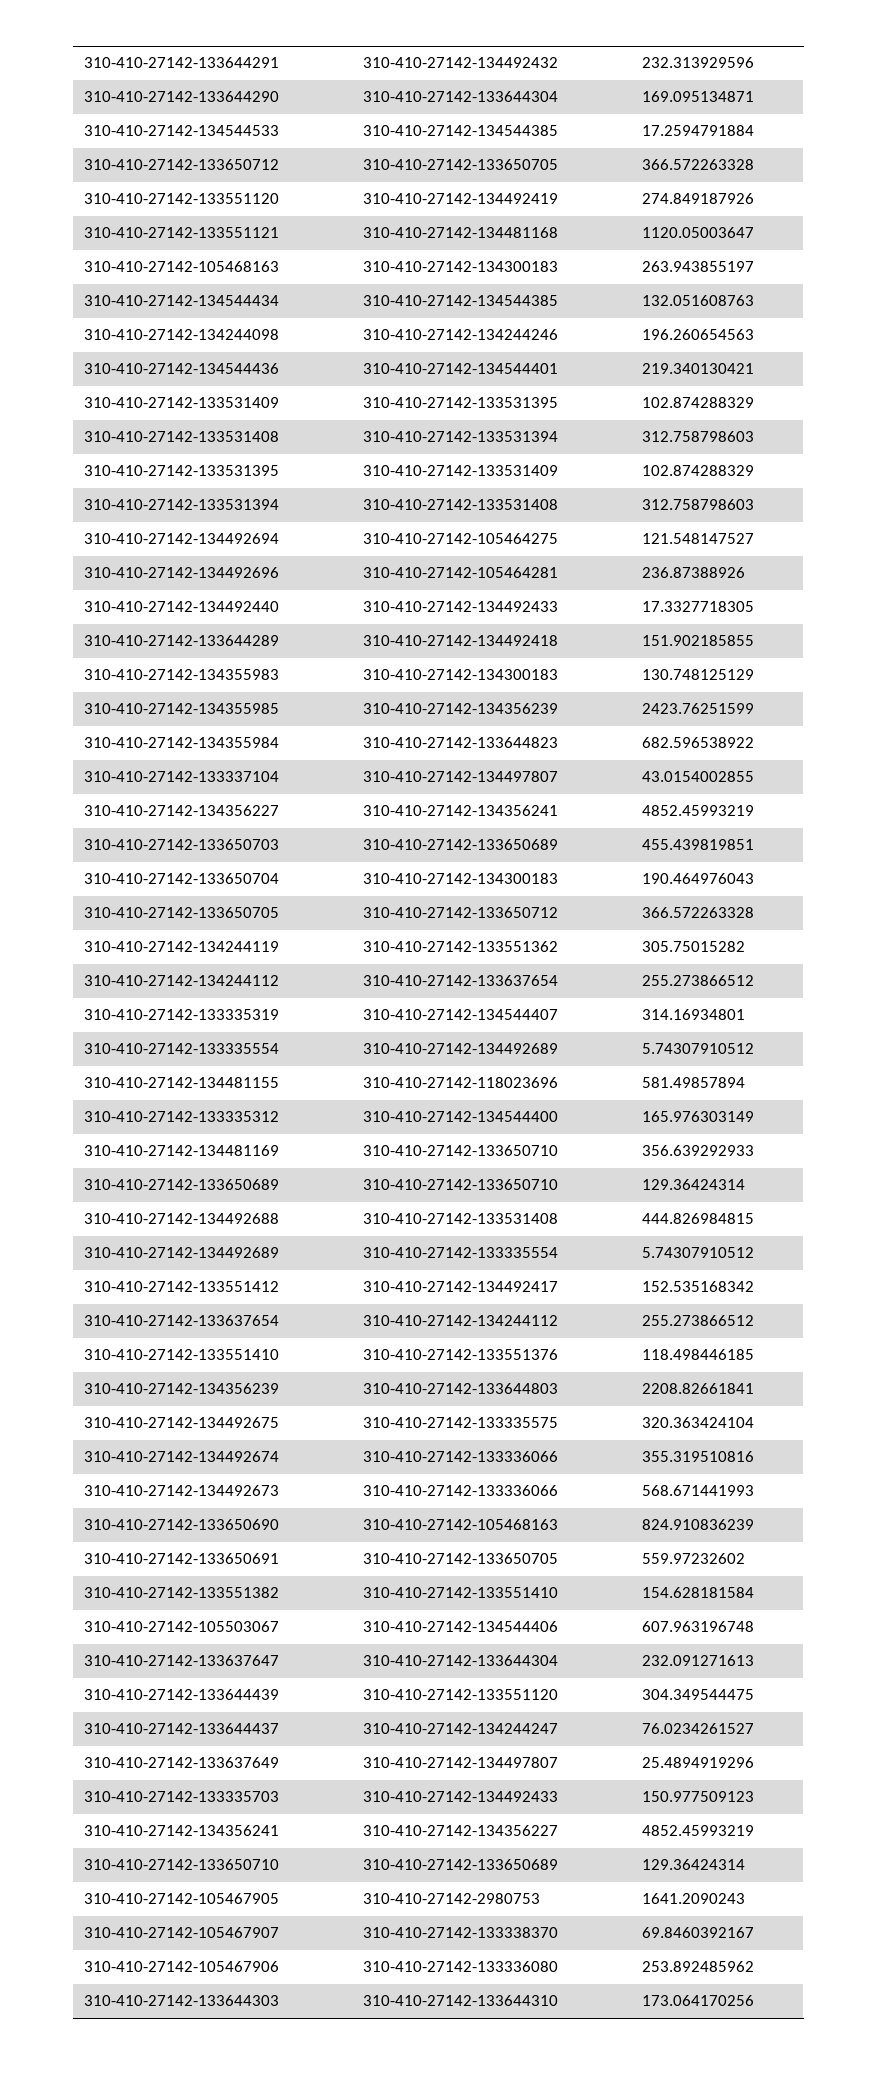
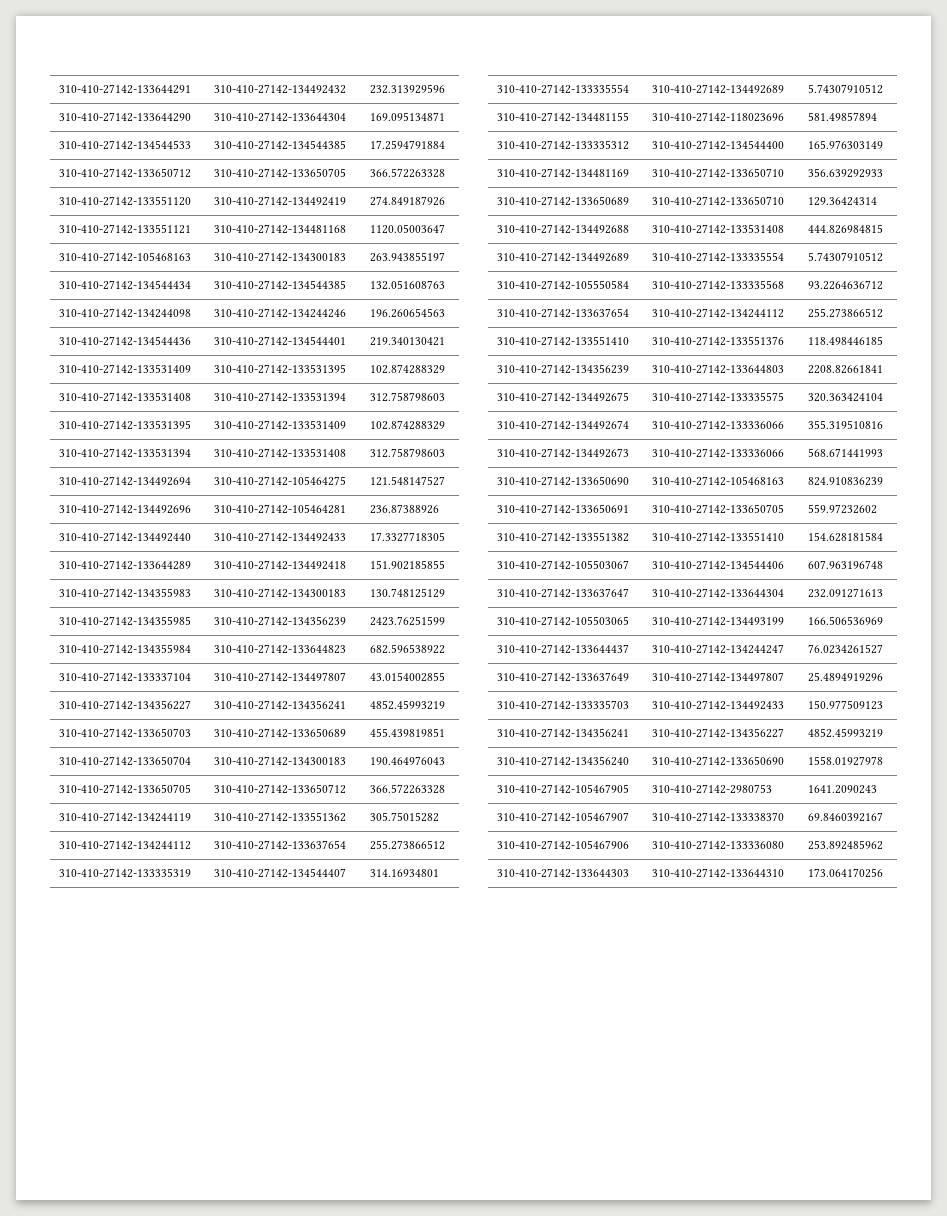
- 310-410-27142-133551412 | 310-410-27142-134492417 | 152.535168342
+ 310-410-27142-105550584 | 310-410-27142-133335568 | 93.2264636712
- 310-410-27142-133644439 | 310-410-27142-133551120 | 304.349544475
+ 310-410-27142-105503065 | 310-410-27142-134493199 | 166.506536969
- 310-410-27142-133650710 | 310-410-27142-133650689 | 129.36424314
+ 310-410-27142-134356240 | 310-410-27142-133650690 | 1558.01927978

